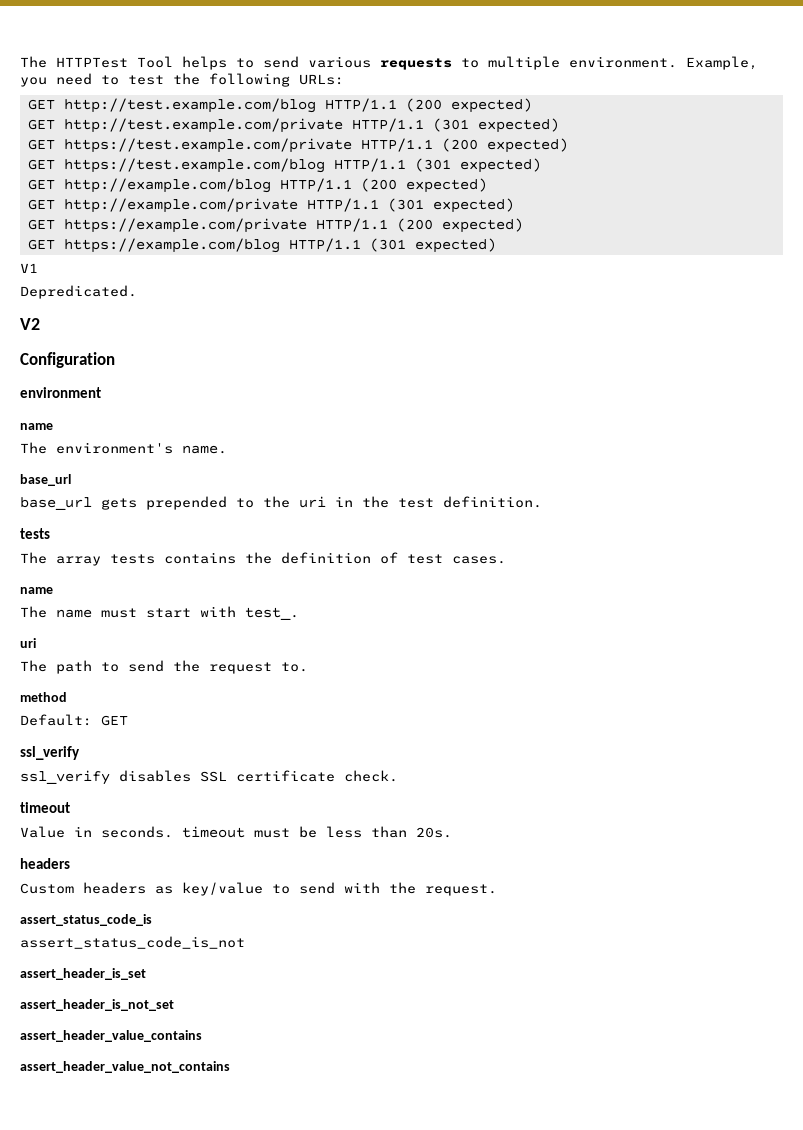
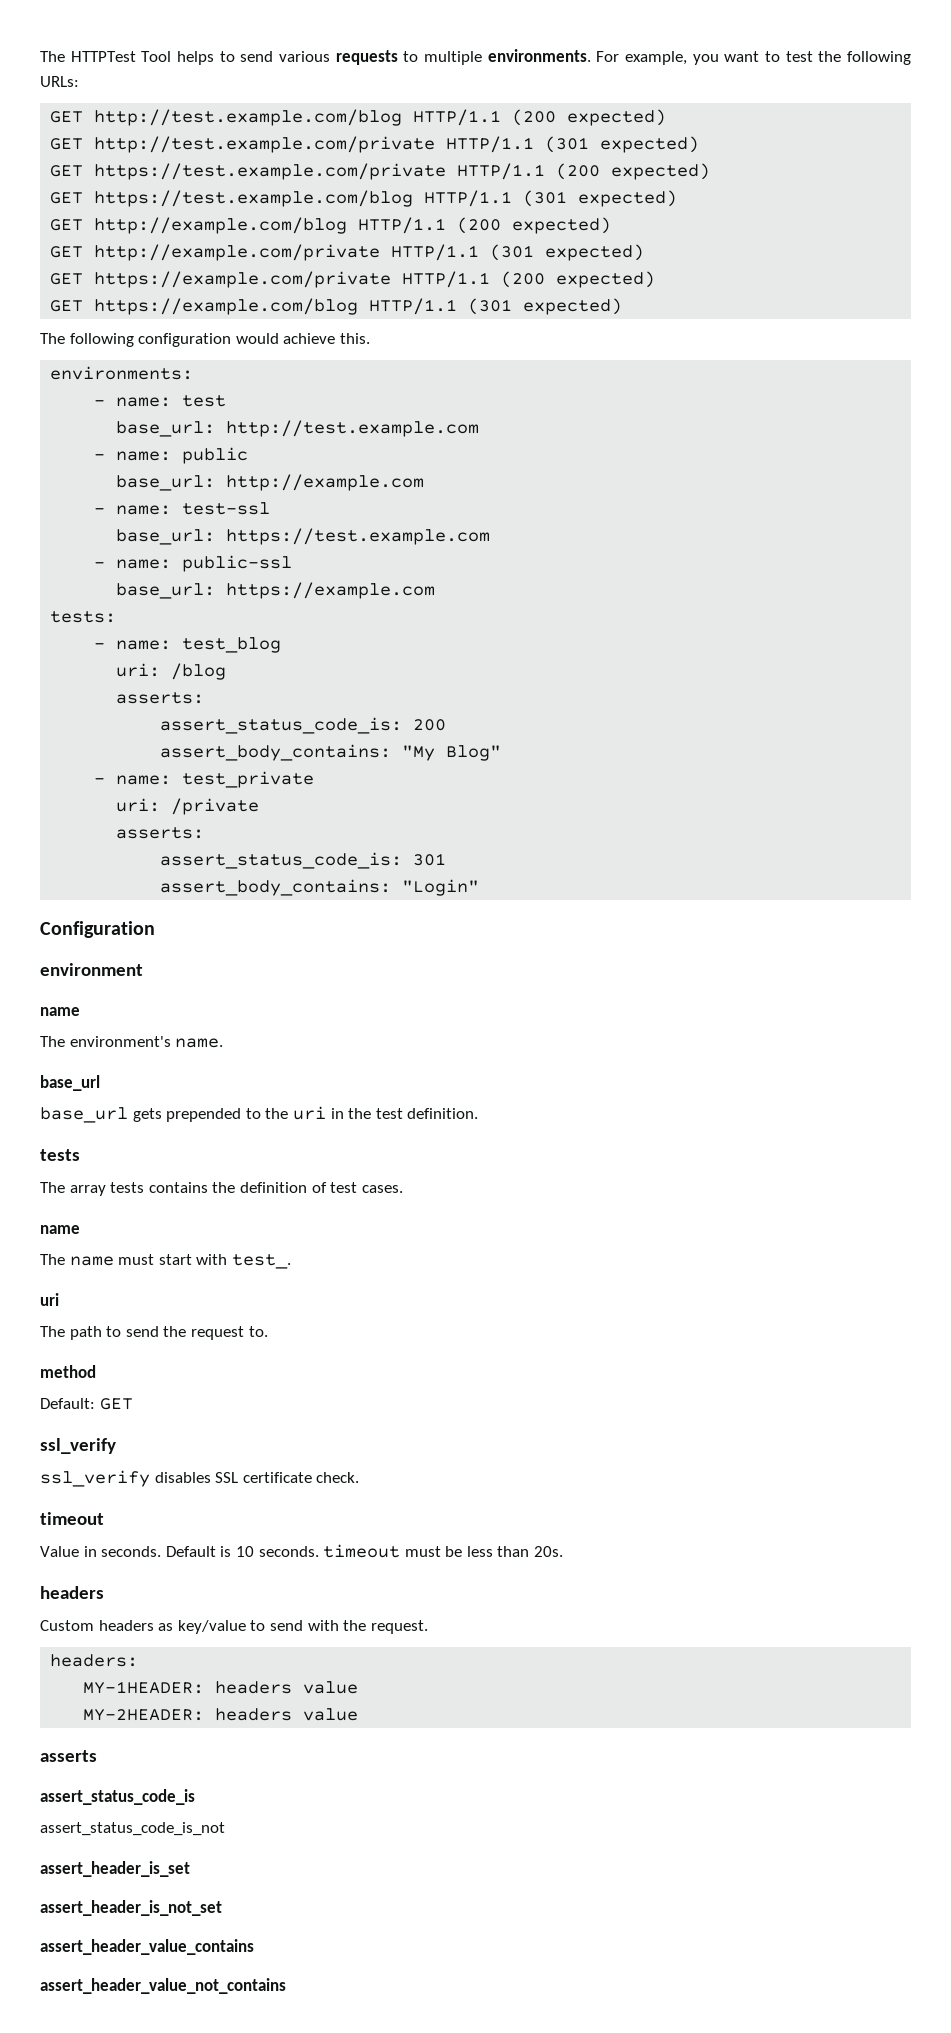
- The HTTPTest Tool helps to send various requests to multiple environment. Example, you need to test the following URLs:
+ The HTTPTest Tool helps to send various requests to multiple environments. For example, you want to test the following URLs:
- V1
- Depredicated.
- V2
+ The following configuration would achieve this.
+ environments:
+ - name: test
+ base_url: http://test.example.com
+ - name: public
+ base_url: http://example.com
+ - name: test-ssl
+ base_url: https://test.example.com
+ - name: public-ssl
+ base_url: https://example.com
+ tests:
+ - name: test_blog
+ uri: /blog
+ asserts:
+ assert_status_code_is: 200
+ assert_body_contains: "My Blog"
+ - name: test_private
+ uri: /private
+ asserts:
+ assert_status_code_is: 301
+ assert_body_contains: "Login"
- Value in seconds. timeout must be less than 20s.
+ Value in seconds. Default is 10 seconds. timeout must be less than 20s.
+ headers:
+ MY-1HEADER: headers value
+ MY-2HEADER: headers value
+ asserts

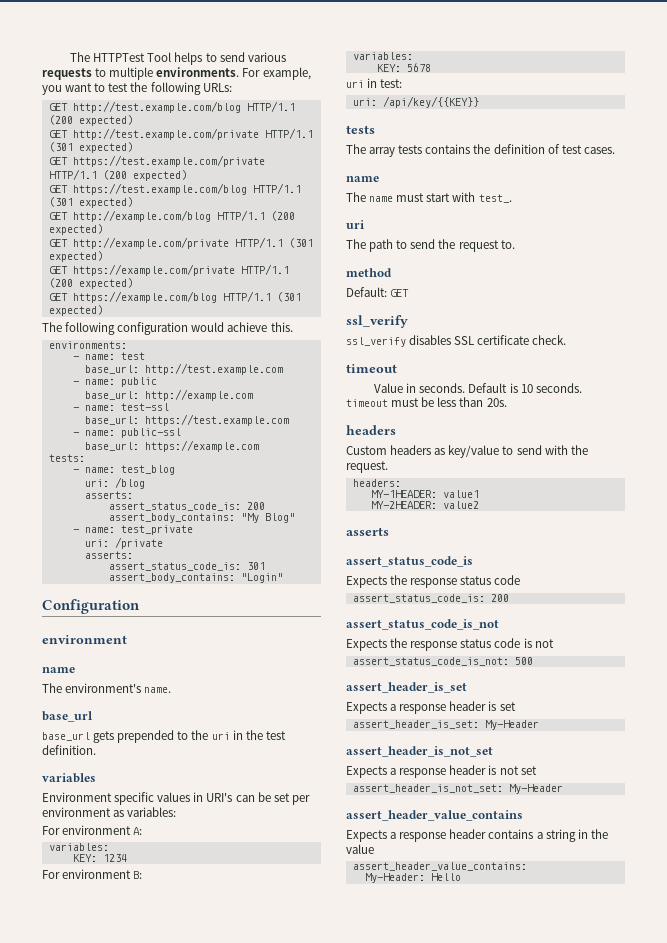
+ variables
+ Environment specific values in URI's can be set per environment as variables:
+ For environment A:
+ variables:
+ KEY: 1234
+ For environment B:
+ variables:
+ KEY: 5678
+ uri in test:
+ uri: /api/key/{{KEY}}
- MY-1HEADER: headers value
+ MY-1HEADER: value1
- MY-2HEADER: headers value
+ MY-2HEADER: value2
  assert_status_code_is
+ Expects the response status code
+ assert_status_code_is: 200
  assert_status_code_is_not
+ Expects the response status code is not
+ assert_status_code_is_not: 500
  assert_header_is_set
+ Expects a response header is set
+ assert_header_is_set: My-Header
  assert_header_is_not_set
+ Expects a response header is not set
+ assert_header_is_not_set: My-Header
  assert_header_value_contains
- assert_header_value_not_contains
+ Expects a response header contains a string in the value
+ assert_header_value_contains:
+ My-Header: Hello

